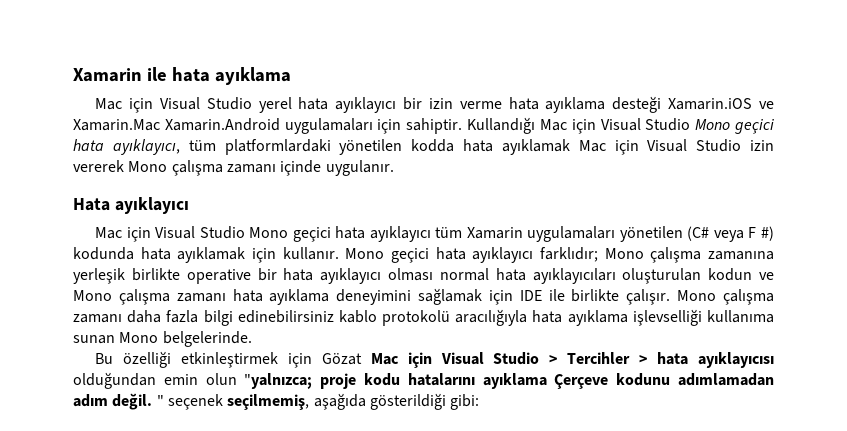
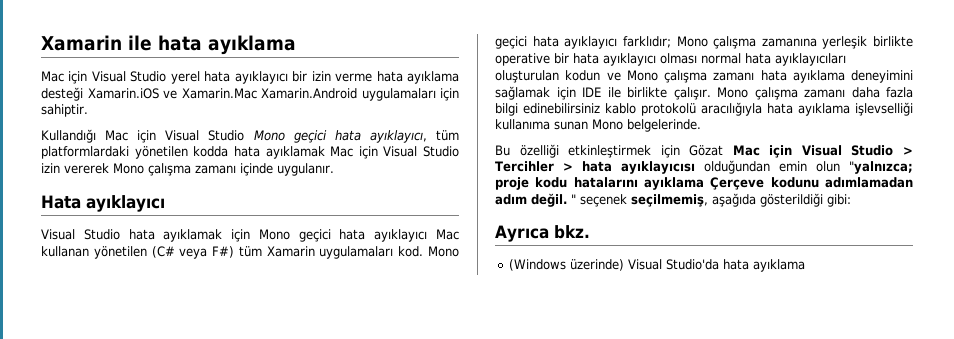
- Mac için Visual Studio yerel hata ayıklayıcı bir izin verme hata ayıklama desteği Xamarin.iOS ve Xamarin.Mac Xamarin.Android uygulamaları için sahiptir. Kullandığı Mac için Visual Studio Mono geçici hata ayıklayıcı, tüm platformlardaki yönetilen kodda hata ayıklamak Mac için Visual Studio izin vererek Mono çalışma zamanı içinde uygulanır.
+ Mac için Visual Studio yerel hata ayıklayıcı bir izin verme hata ayıklama desteği Xamarin.iOS ve Xamarin.Mac Xamarin.Android uygulamaları için sahiptir.
+ Kullandığı Mac için Visual Studio Mono geçici hata ayıklayıcı, tüm platformlardaki yönetilen kodda hata ayıklamak Mac için Visual Studio izin vererek Mono çalışma zamanı içinde uygulanır.
- Mac için Visual Studio Mono geçici hata ayıklayıcı tüm Xamarin uygulamaları yönetilen (C# veya F #) kodunda hata ayıklamak için kullanır.
+ Visual Studio hata ayıklamak için Mono geçici hata ayıklayıcı Mac kullanan yönetilen (C# veya F#) tüm Xamarin uygulamaları kod.
+ Ayrıca bkz.
+ (Windows üzerinde) Visual Studio'da hata ayıklama

